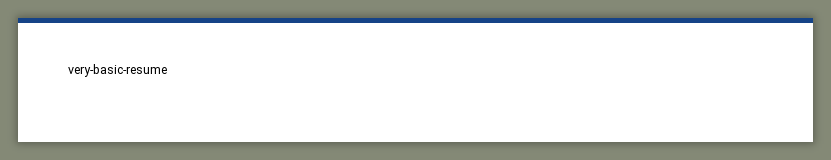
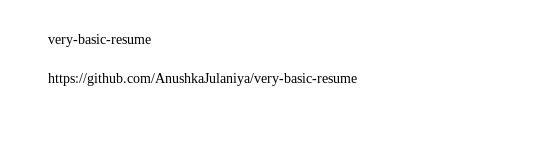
+ https://github.com/AnushkaJulaniya/very-basic-resume

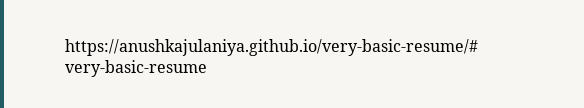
- very-basic-resume
+ https://anushkajulaniya.github.io/very-basic-resume/# very-basic-resume
- https://github.com/AnushkaJulaniya/very-basic-resume

